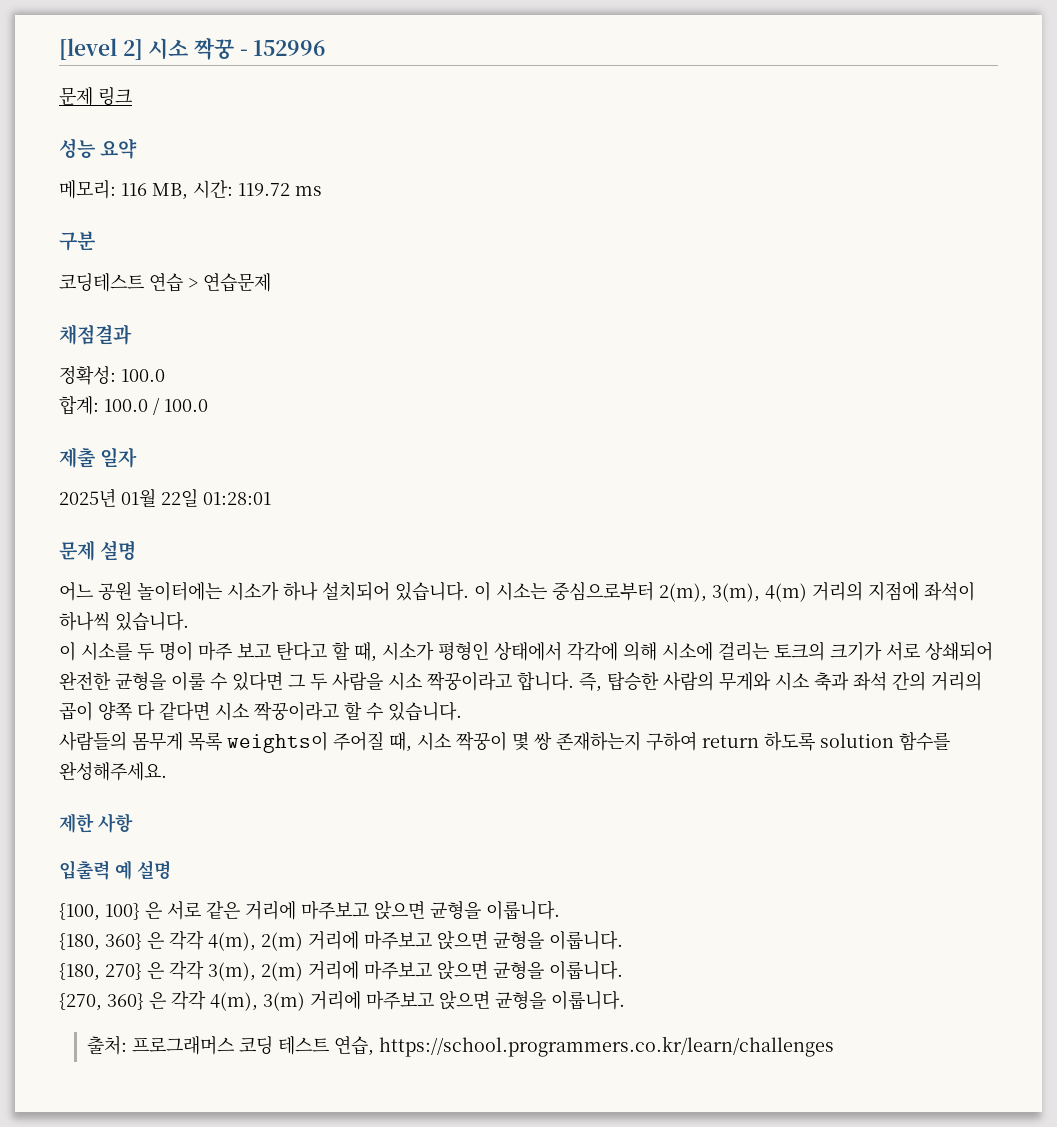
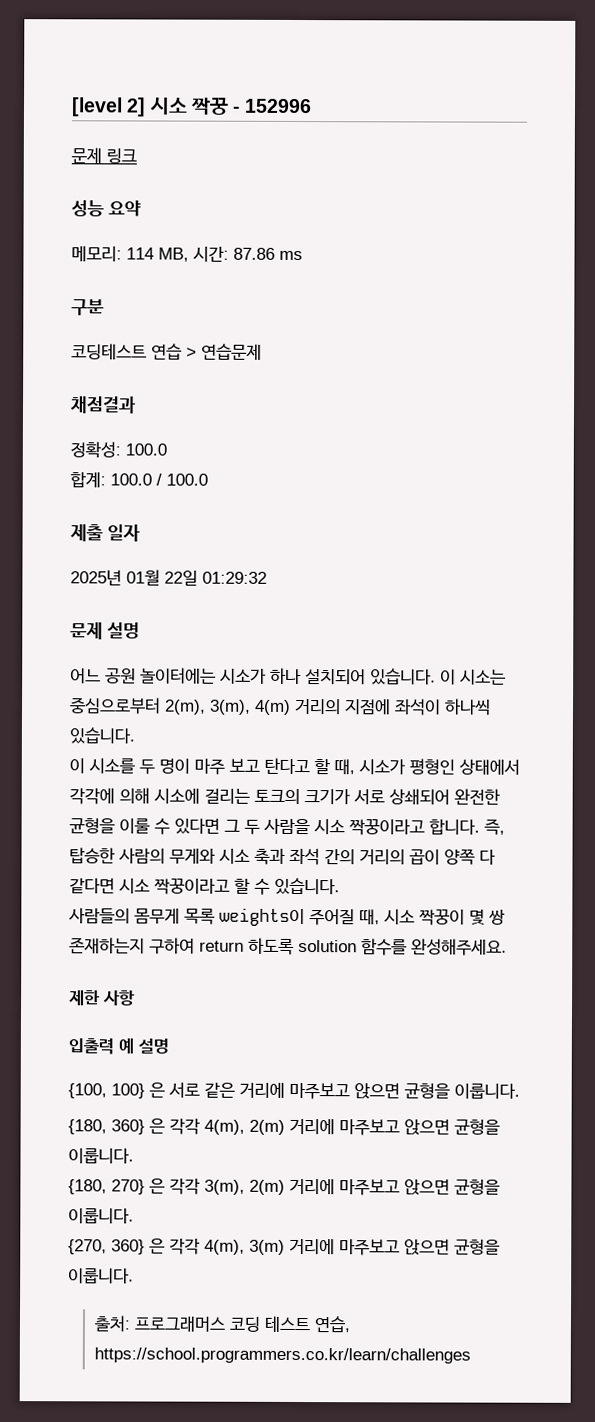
- 메모리: 116 MB, 시간: 119.72 ms
+ 메모리: 114 MB, 시간: 87.86 ms
- 2025년 01월 22일 01:28:01
+ 2025년 01월 22일 01:29:32

